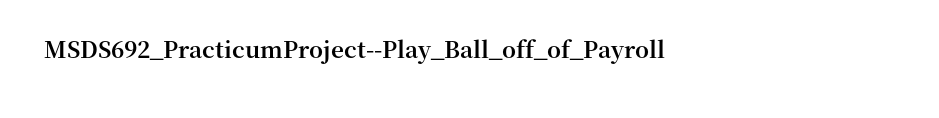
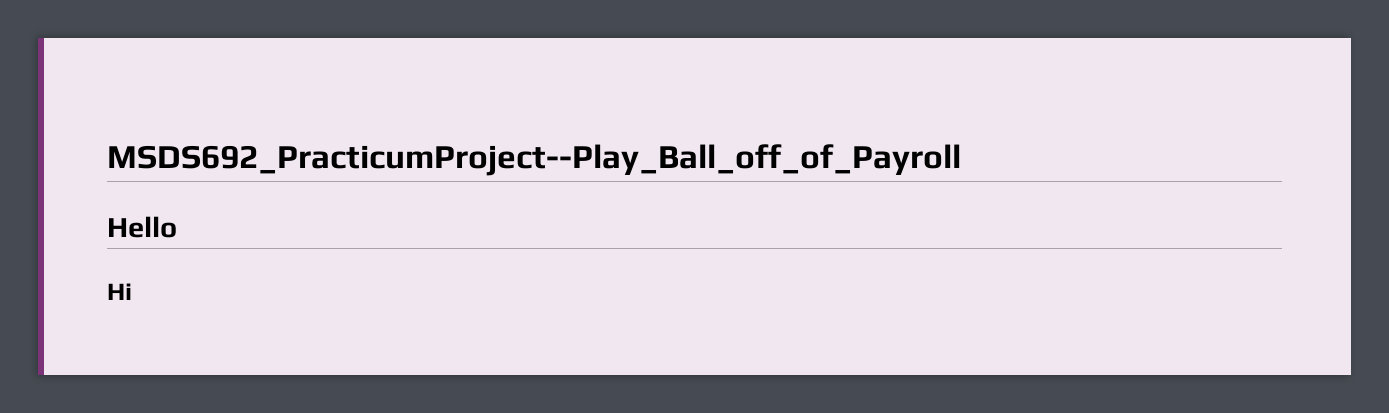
+ Hello
+ Hi

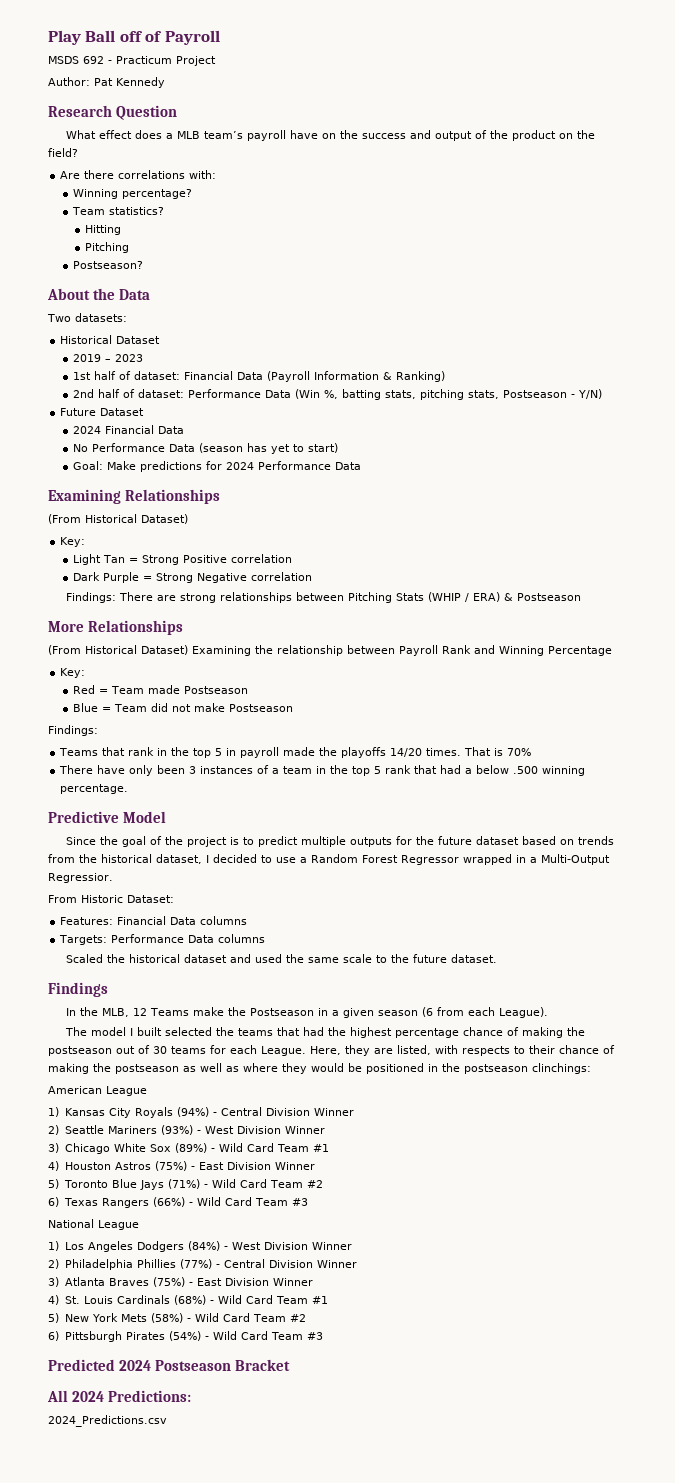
- MSDS692_PracticumProject--Play_Ball_off_of_Payroll
- Hello
- Hi
+ Play Ball off of Payroll
+ MSDS 692 - Practicum Project
+ Author: Pat Kennedy
+ Research Question
+ What effect does a MLB team’s payroll have on the success and output of the product on the field?
+ Are there correlations with:
+ Winning percentage?
+ Team statistics?
+ Hitting
+ Pitching
+ Postseason?
+ About the Data
+ Two datasets:
+ Historical Dataset
+ 2019 – 2023
+ 1st half of dataset: Financial Data (Payroll Information & Ranking)
+ 2nd half of dataset: Performance Data (Win %, batting stats, pitching stats, Postseason - Y/N)
+ Future Dataset
+ 2024 Financial Data
+ No Performance Data (season has yet to start)
+ Goal: Make predictions for 2024 Performance Data
+ Examining Relationships
+ (From Historical Dataset)
+ Key:
+ Light Tan = Strong Positive correlation
+ Dark Purple = Strong Negative correlation
+ Findings: There are strong relationships between Pitching Stats (WHIP / ERA) & Postseason
+ More Relationships
+ (From Historical Dataset) Examining the relationship between Payroll Rank and Winning Percentage
+ Key:
+ Red = Team made Postseason
+ Blue = Team did not make Postseason
+ Findings:
+ Teams that rank in the top 5 in payroll made the playoffs 14/20 times. That is 70%
+ There have only been 3 instances of a team in the top 5 rank that had a below .500 winning percentage.
+ Predictive Model
+ Since the goal of the project is to predict multiple outputs for the future dataset based on trends from the historical dataset, I decided to use a Random Forest Regressor wrapped in a Multi-Output Regressior.
+ From Historic Dataset:
+ Features: Financial Data columns
+ Targets: Performance Data columns
+ Scaled the historical dataset and used the same scale to the future dataset.
+ Findings
+ In the MLB, 12 Teams make the Postseason in a given season (6 from each League).
+ The model I built selected the teams that had the highest percentage chance of making the postseason out of 30 teams for each League. Here, they are listed, with respects to their chance of making the postseason as well as where they would be positioned in the postseason clinchings:
+ American League
+ 1) Kansas City Royals (94%) - Central Division Winner
+ 2) Seattle Mariners (93%) - West Division Winner
+ 3) Chicago White Sox (89%) - Wild Card Team #1
+ 4) Houston Astros (75%) - East Division Winner
+ 5) Toronto Blue Jays (71%) - Wild Card Team #2
+ 6) Texas Rangers (66%) - Wild Card Team #3
+ National League
+ 1) Los Angeles Dodgers (84%) - West Division Winner
+ 2) Philadelphia Phillies (77%) - Central Division Winner
+ 3) Atlanta Braves (75%) - East Division Winner
+ 4) St. Louis Cardinals (68%) - Wild Card Team #1
+ 5) New York Mets (58%) - Wild Card Team #2
+ 6) Pittsburgh Pirates (54%) - Wild Card Team #3
+ Predicted 2024 Postseason Bracket
+ All 2024 Predictions:
+ 2024_Predictions.csv

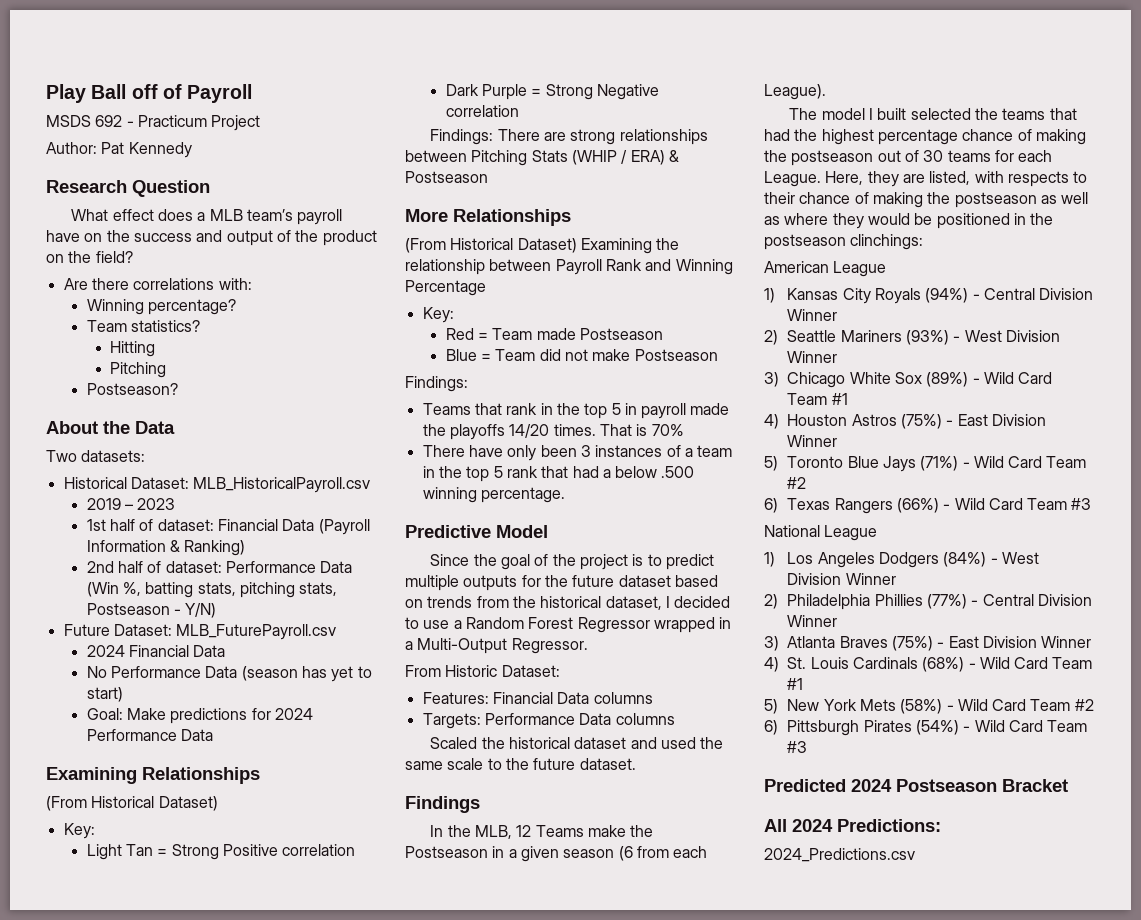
- Historical Dataset
+ Historical Dataset: MLB_HistoricalPayroll.csv
- Future Dataset
+ Future Dataset: MLB_FuturePayroll.csv
- Since the goal of the project is to predict multiple outputs for the future dataset based on trends from the historical dataset, I decided to use a Random Forest Regressor wrapped in a Multi-Output Regressior.
+ Since the goal of the project is to predict multiple outputs for the future dataset based on trends from the historical dataset, I decided to use a Random Forest Regressor wrapped in a Multi-Output Regressor.

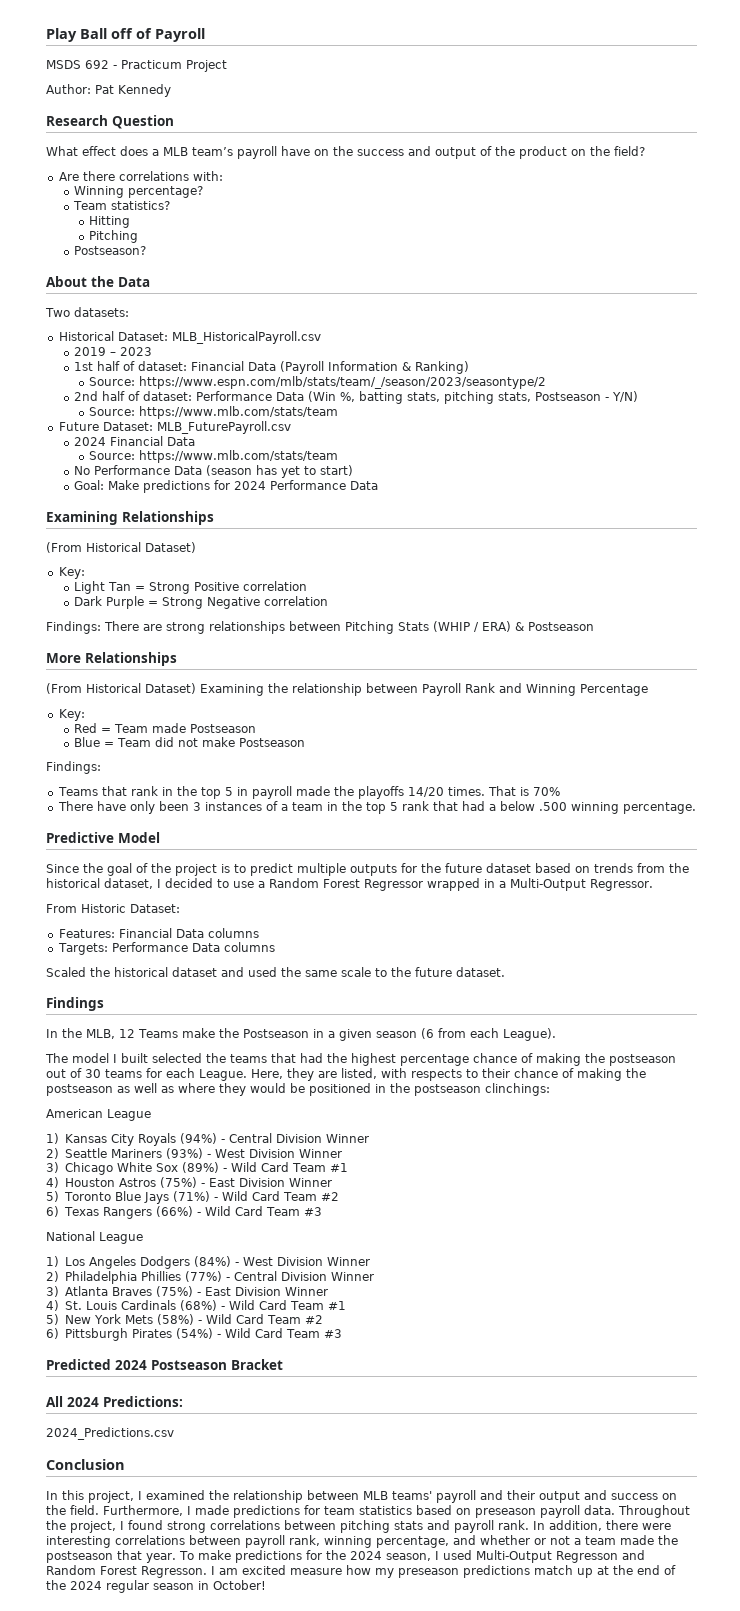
+ Source: https://www.espn.com/mlb/stats/team/_/season/2023/seasontype/2
  2nd half of dataset: Performance Data (Win %, batting stats, pitching stats, Postseason - Y/N)
+ Source: https://www.mlb.com/stats/team
  2024 Financial Data
+ Source: https://www.mlb.com/stats/team
+ Conclusion
+ In this project, I examined the relationship between MLB teams' payroll and their output and success on the field. Furthermore, I made predictions for team statistics based on preseason payroll data. Throughout the project, I found strong correlations between pitching stats and payroll rank. In addition, there were interesting correlations between payroll rank, winning percentage, and whether or not a team made the postseason that year. To make predictions for the 2024 season, I used Multi-Output Regresson and Random Forest Regresson. I am excited measure how my preseason predictions match up at the end of the 2024 regular season in October!

